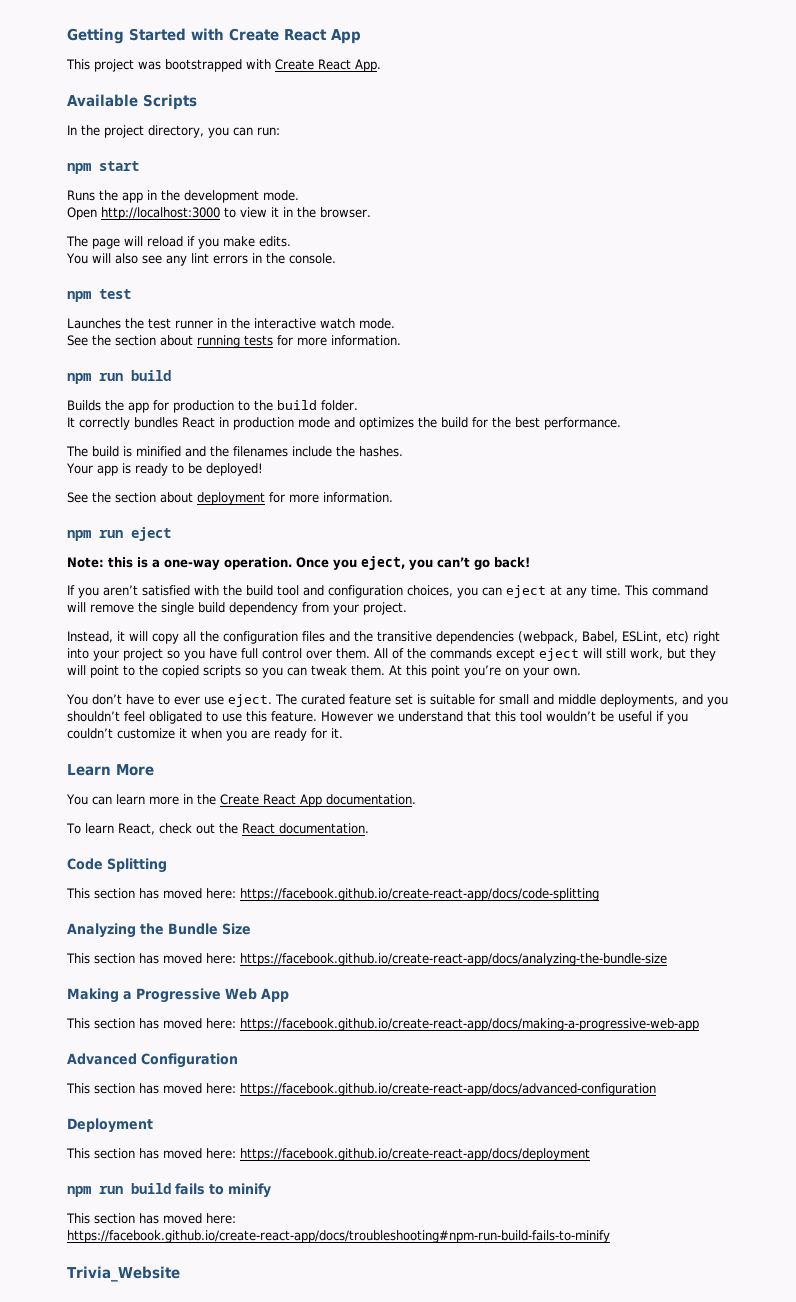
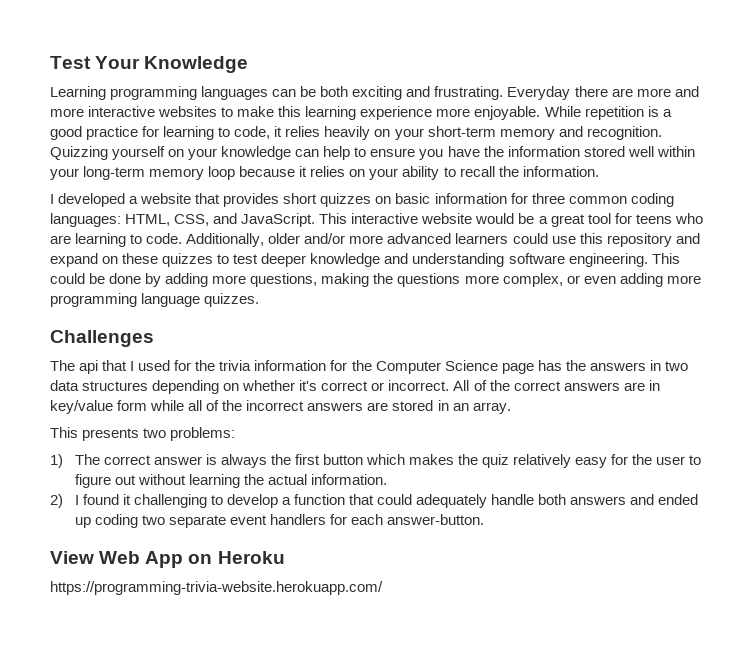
- Getting Started with Create React App
- This project was bootstrapped with Create React App.
- Available Scripts
- In the project directory, you can run:
- npm start
- Runs the app in the development mode.
- Open http://localhost:3000 to view it in the browser.
- The page will reload if you make edits.
- You will also see any lint errors in the console.
- npm test
- Launches the test runner in the interactive watch mode.
- See the section about running tests for more information.
- npm run build
- Builds the app for production to the build folder.
- It correctly bundles React in production mode and optimizes the build for the best performance.
- The build is minified and the filenames include the hashes.
- Your app is ready to be deployed!
- See the section about deployment for more information.
- npm run eject
- Note: this is a one-way operation. Once you eject, you can’t go back!
- If you aren’t satisfied with the build tool and configuration choices, you can eject at any time. This command will remove the single build dependency from your project.
- Instead, it will copy all the configuration files and the transitive dependencies (webpack, Babel, ESLint, etc) right into your project so you have full control over them. All of the commands except eject will still work, but they will point to the copied scripts so you can tweak them. At this point you’re on your own.
- You don’t have to ever use eject. The curated feature set is suitable for small and middle deployments, and you shouldn’t feel obligated to use this feature. However we understand that this tool wouldn’t be useful if you couldn’t customize it when you are ready for it.
- Learn More
- You can learn more in the Create React App documentation.
- To learn React, check out the React documentation.
- Code Splitting
- This section has moved here: https://facebook.github.io/create-react-app/docs/code-splitting
- Analyzing the Bundle Size
- This section has moved here: https://facebook.github.io/create-react-app/docs/analyzing-the-bundle-size
- Making a Progressive Web App
- This section has moved here: https://facebook.github.io/create-react-app/docs/making-a-progressive-web-app
- Advanced Configuration
- This section has moved here: https://facebook.github.io/create-react-app/docs/advanced-configuration
- Deployment
- This section has moved here: https://facebook.github.io/create-react-app/docs/deployment
- npm run build fails to minify
- This section has moved here: https://facebook.github.io/create-react-app/docs/troubleshooting#npm-run-build-fails-to-minify
- Trivia_Website
+ Test Your Knowledge
+ Learning programming languages can be both exciting and frustrating. Everyday there are more and more interactive websites to make this learning experience more enjoyable. While repetition is a good practice for learning to code, it relies heavily on your short-term memory and recognition. Quizzing yourself on your knowledge can help to ensure you have the information stored well within your long-term memory loop because it relies on your ability to recall the information.
+ I developed a website that provides short quizzes on basic information for three common coding languages: HTML, CSS, and JavaScript. This interactive website would be a great tool for teens who are learning to code. Additionally, older and/or more advanced learners could use this repository and expand on these quizzes to test deeper knowledge and understanding software engineering. This could be done by adding more questions, making the questions more complex, or even adding more programming language quizzes.
+ Challenges
+ The api that I used for the trivia information for the Computer Science page has the answers in two data structures depending on whether it's correct or incorrect. All of the correct answers are in key/value form while all of the incorrect answers are stored in an array.
+ This presents two problems:
+ 1) The correct answer is always the first button which makes the quiz relatively easy for the user to figure out without learning the actual information.
+ 2) I found it challenging to develop a function that could adequately handle both answers and ended up coding two separate event handlers for each answer-button.
+ View Web App on Heroku
+ https://programming-trivia-website.herokuapp.com/

